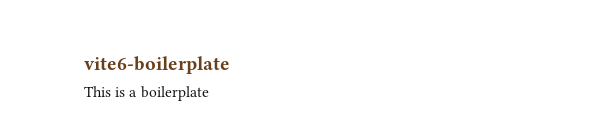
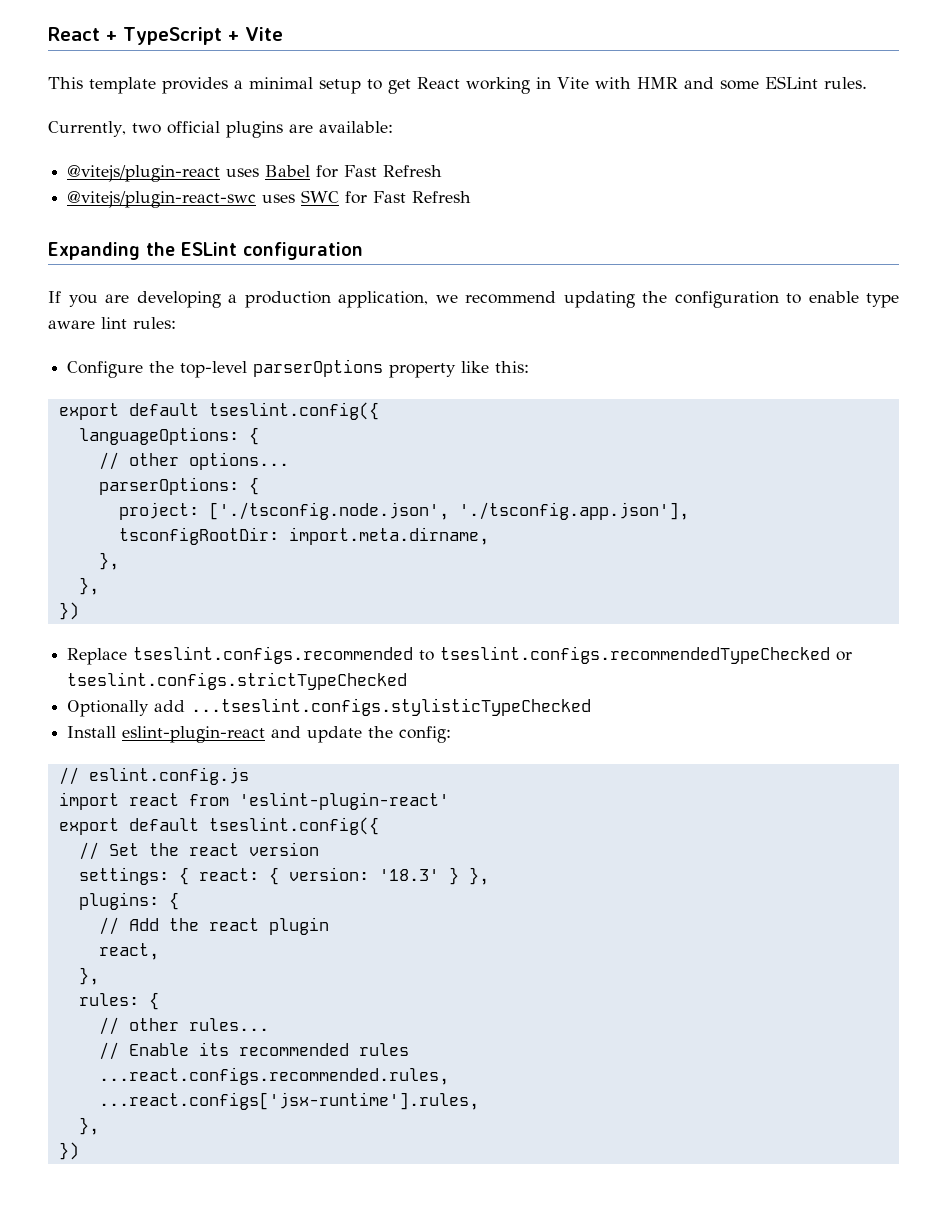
- vite6-boilerplate
- This is a boilerplate
+ React + TypeScript + Vite
+ This template provides a minimal setup to get React working in Vite with HMR and some ESLint rules.
+ Currently, two official plugins are available:
+ @vitejs/plugin-react uses Babel for Fast Refresh
+ @vitejs/plugin-react-swc uses SWC for Fast Refresh
+ Expanding the ESLint configuration
+ If you are developing a production application, we recommend updating the configuration to enable type aware lint rules:
+ Configure the top-level parserOptions property like this:
+ export default tseslint.config({
+ languageOptions: {
+ // other options...
+ parserOptions: {
+ project: ['./tsconfig.node.json', './tsconfig.app.json'],
+ tsconfigRootDir: import.meta.dirname,
+ },
+ },
+ })
+ Replace tseslint.configs.recommended to tseslint.configs.recommendedTypeChecked or tseslint.configs.strictTypeChecked
+ Optionally add ...tseslint.configs.stylisticTypeChecked
+ Install eslint-plugin-react and update the config:
+ // eslint.config.js
+ import react from 'eslint-plugin-react'
+ export default tseslint.config({
+ // Set the react version
+ settings: { react: { version: '18.3' } },
+ plugins: {
+ // Add the react plugin
+ react,
+ },
+ rules: {
+ // other rules...
+ // Enable its recommended rules
+ ...react.configs.recommended.rules,
+ ...react.configs['jsx-runtime'].rules,
+ },
+ })

